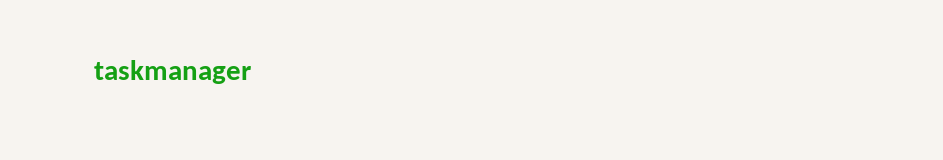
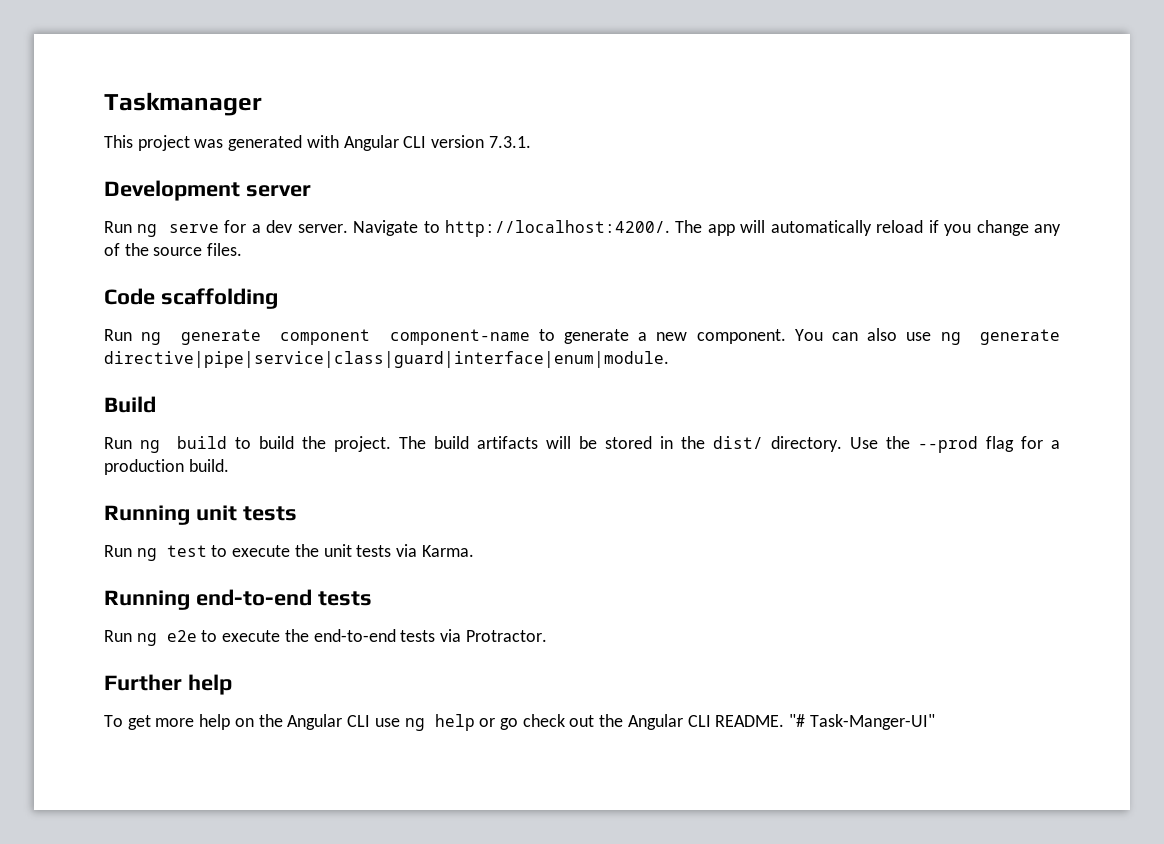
- taskmanager
+ Taskmanager
+ This project was generated with Angular CLI version 7.3.1.
+ Development server
+ Run ng serve for a dev server. Navigate to http://localhost:4200/. The app will automatically reload if you change any of the source files.
+ Code scaffolding
+ Run ng generate component component-name to generate a new component. You can also use ng generate directive|pipe|service|class|guard|interface|enum|module.
+ Build
+ Run ng build to build the project. The build artifacts will be stored in the dist/ directory. Use the --prod flag for a production build.
+ Running unit tests
+ Run ng test to execute the unit tests via Karma.
+ Running end-to-end tests
+ Run ng e2e to execute the end-to-end tests via Protractor.
+ Further help
+ To get more help on the Angular CLI use ng help or go check out the Angular CLI README. "# Task-Manger-UI"

